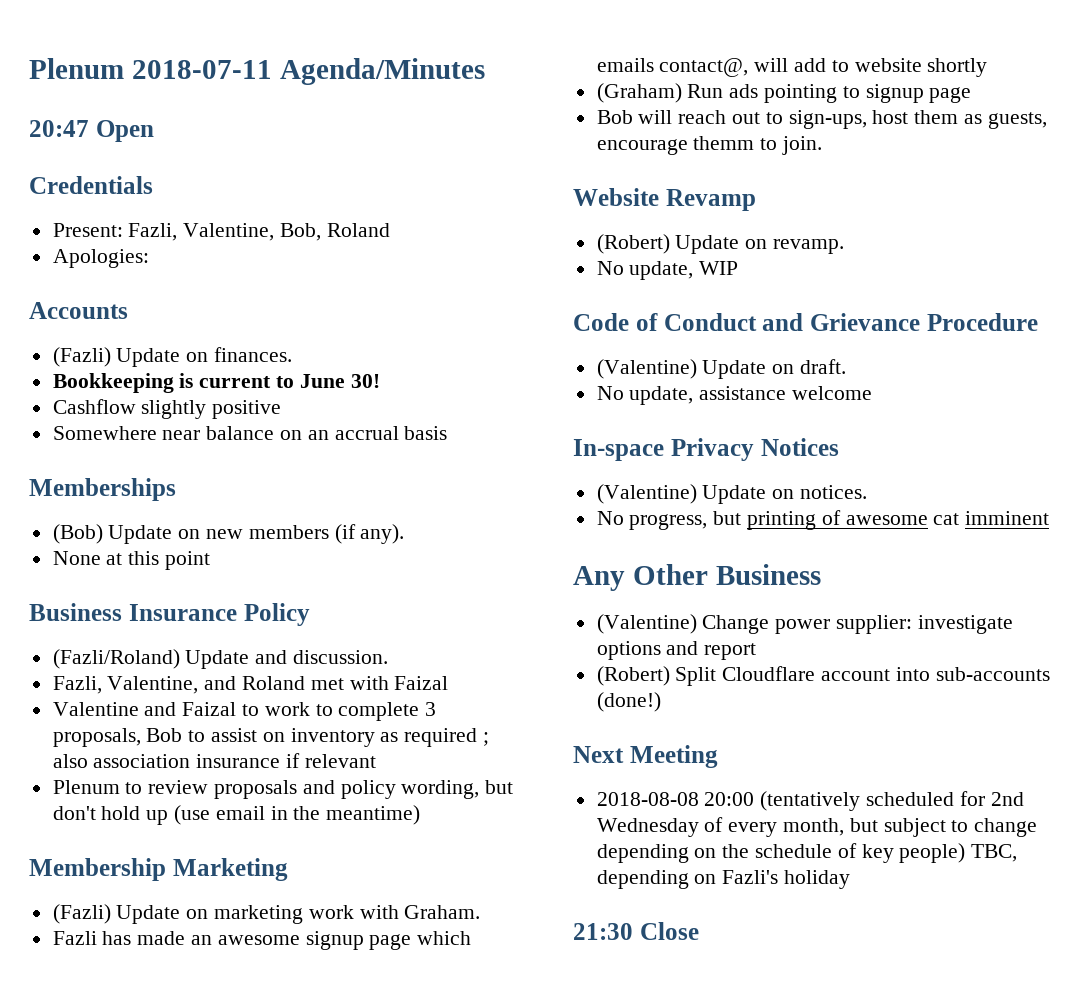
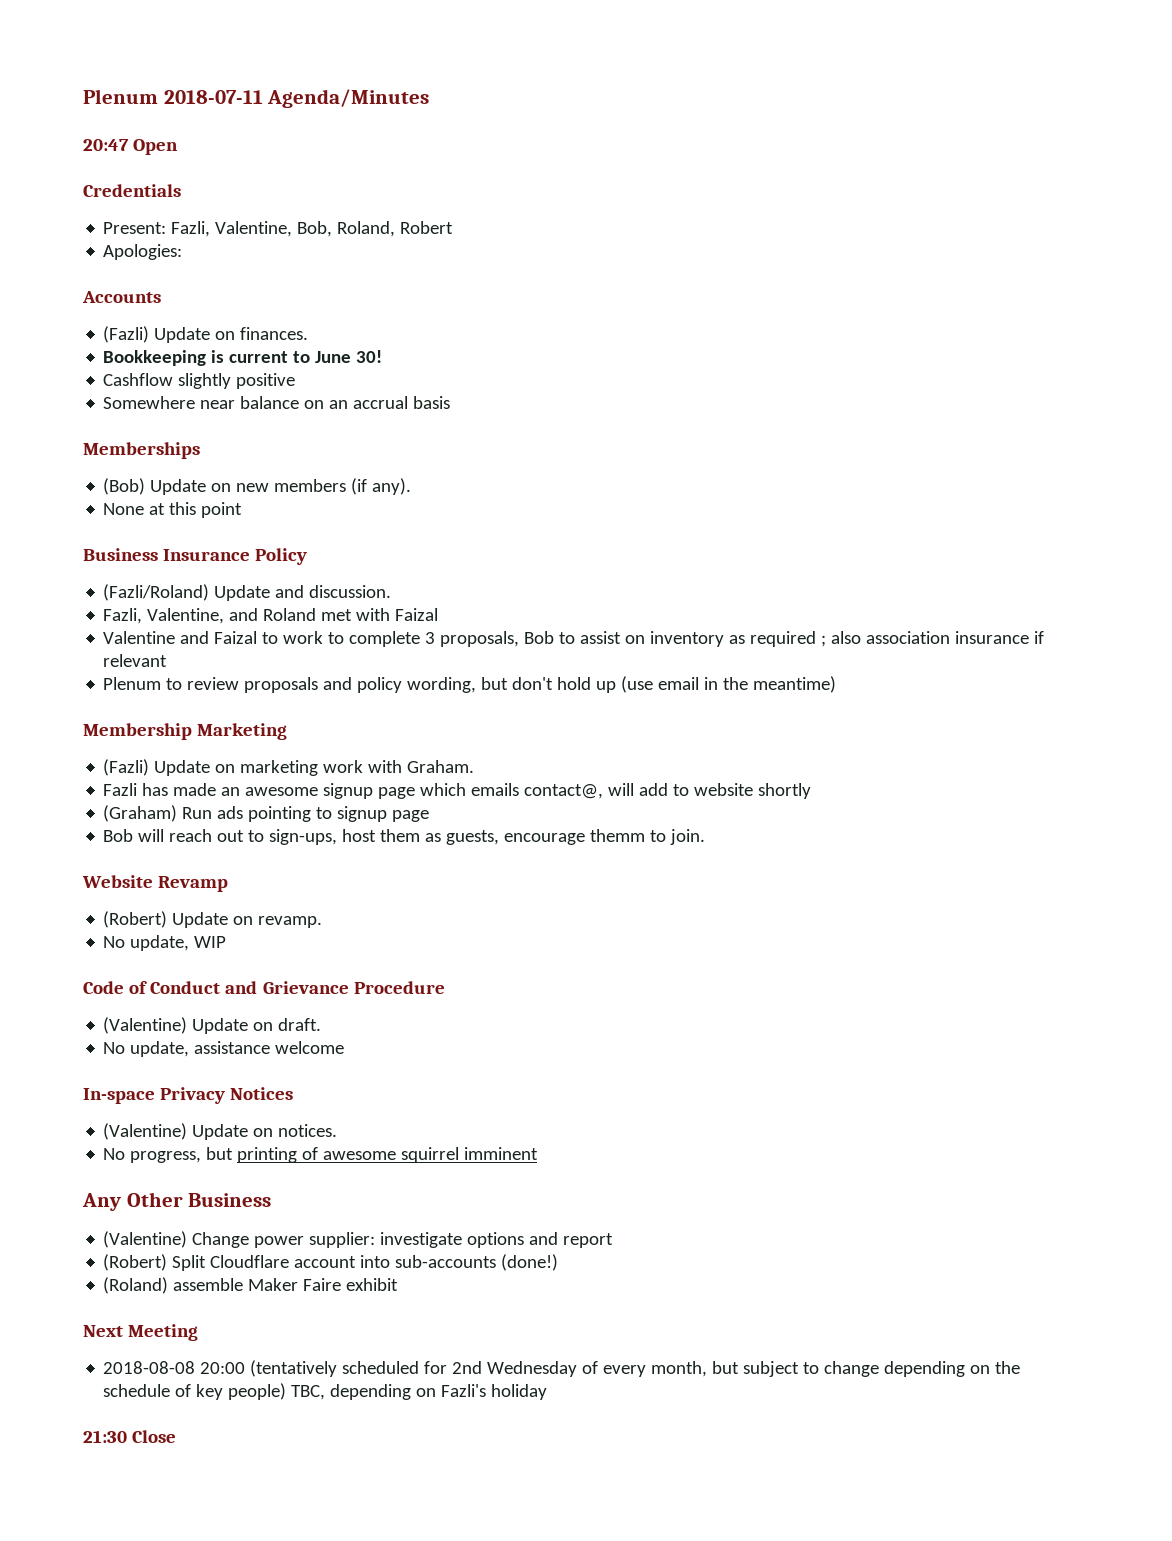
- Present: Fazli, Valentine, Bob, Roland
+ Present: Fazli, Valentine, Bob, Roland, Robert
- No progress, but printing of awesome cat imminent
+ No progress, but printing of awesome squirrel imminent
+ (Roland) assemble Maker Faire exhibit

